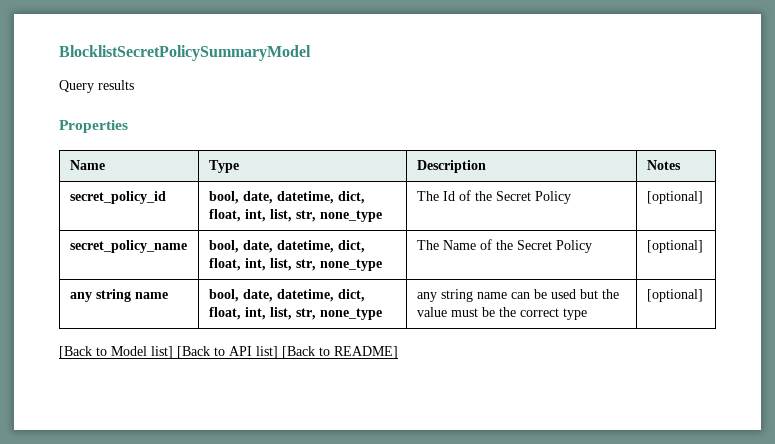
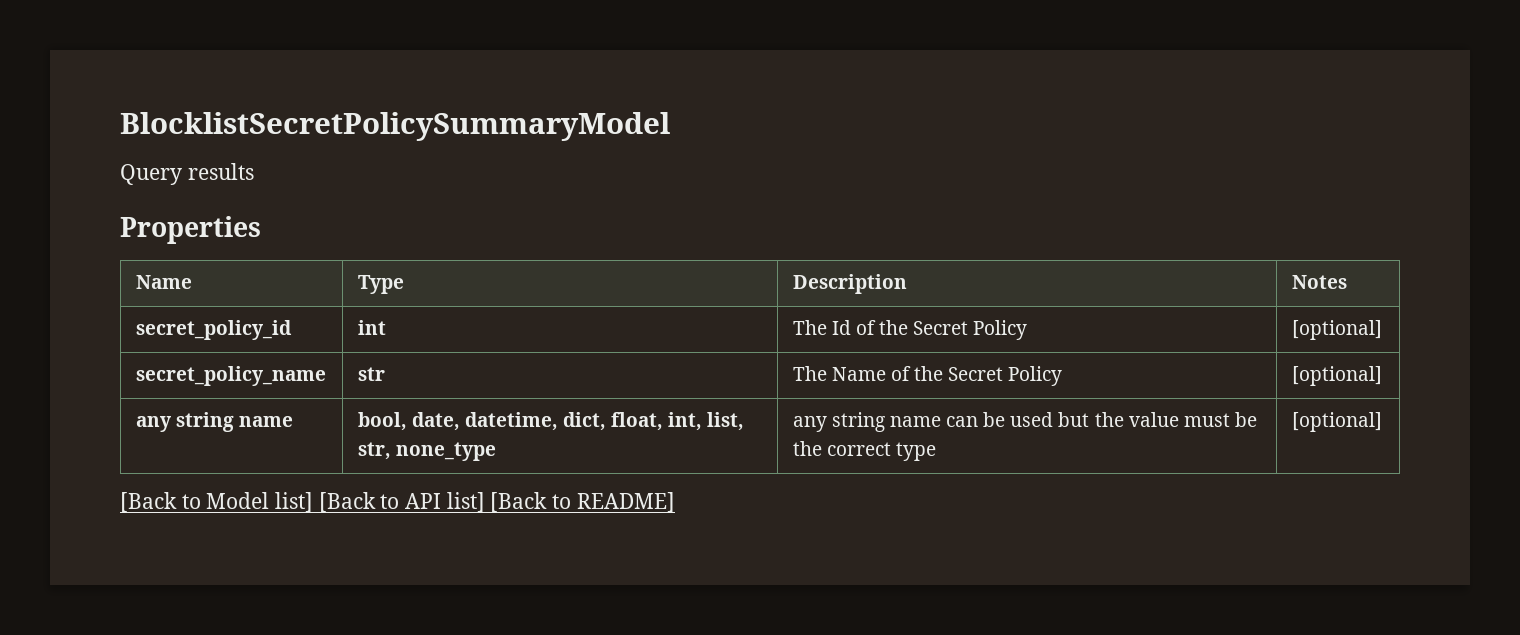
- secret_policy_id | bool, date, datetime, dict, float, int, list, str, none_type | The Id of the Secret Policy | [optional]
+ secret_policy_id | int | The Id of the Secret Policy | [optional]
- secret_policy_name | bool, date, datetime, dict, float, int, list, str, none_type | The Name of the Secret Policy | [optional]
+ secret_policy_name | str | The Name of the Secret Policy | [optional]

